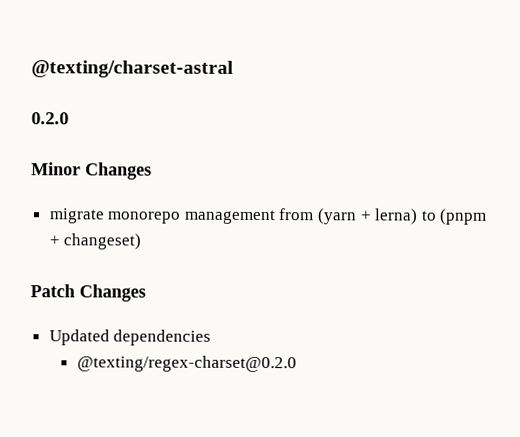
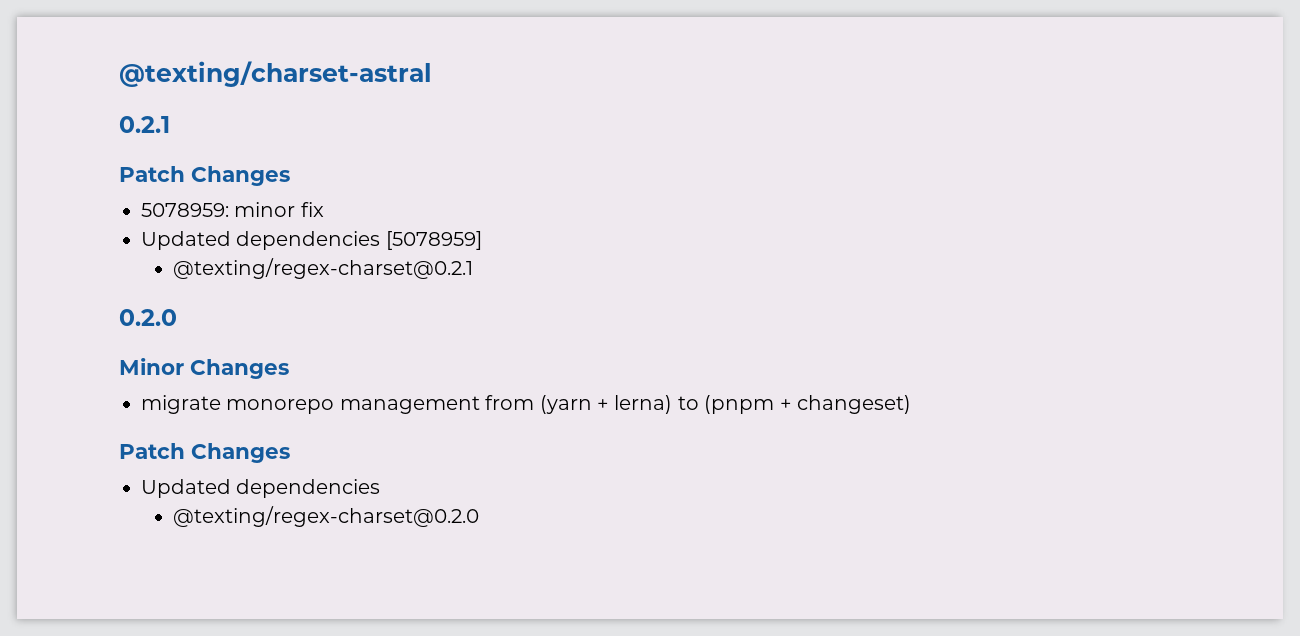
+ 0.2.1
+ Patch Changes
+ 5078959: minor fix
+ Updated dependencies [5078959]
+ @texting/regex-charset@0.2.1

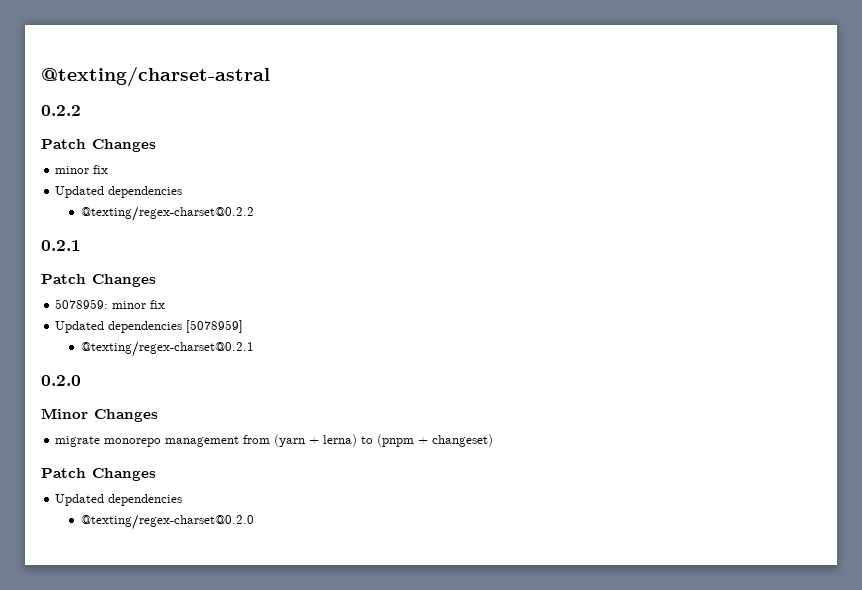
+ 0.2.2
+ Patch Changes
+ minor fix
+ Updated dependencies
+ @texting/regex-charset@0.2.2

